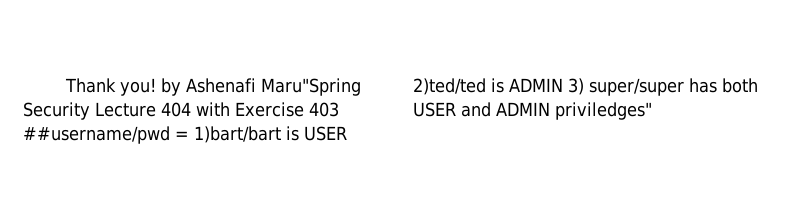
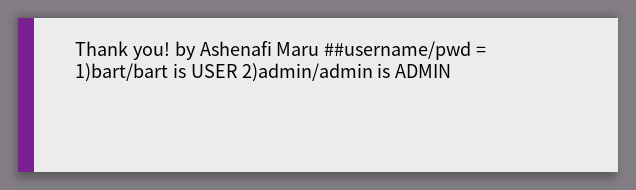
- Thank you! by Ashenafi Maru"Spring Security Lecture 404 with Exercise 403 ##username/pwd = 1)bart/bart is USER 2)ted/ted is ADMIN 3) super/super has both USER and ADMIN priviledges"
+ Thank you! by Ashenafi Maru ##username/pwd = 1)bart/bart is USER 2)admin/admin is ADMIN

